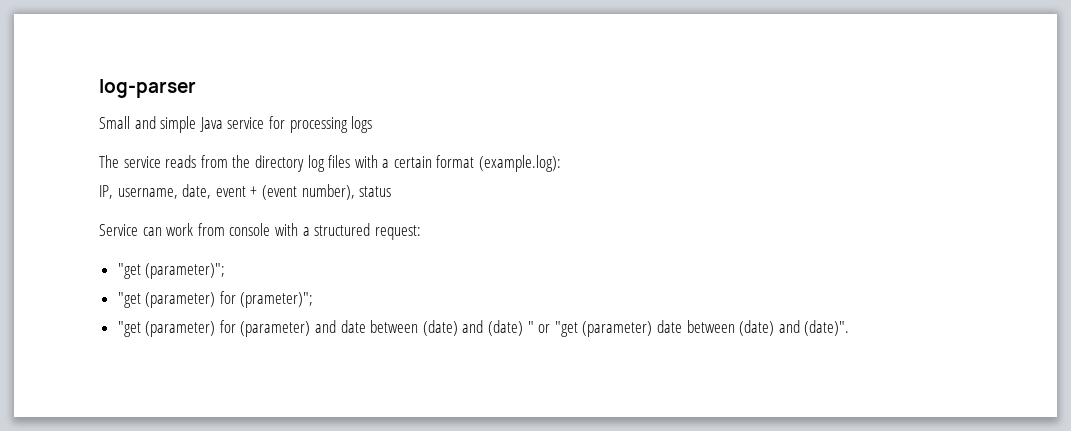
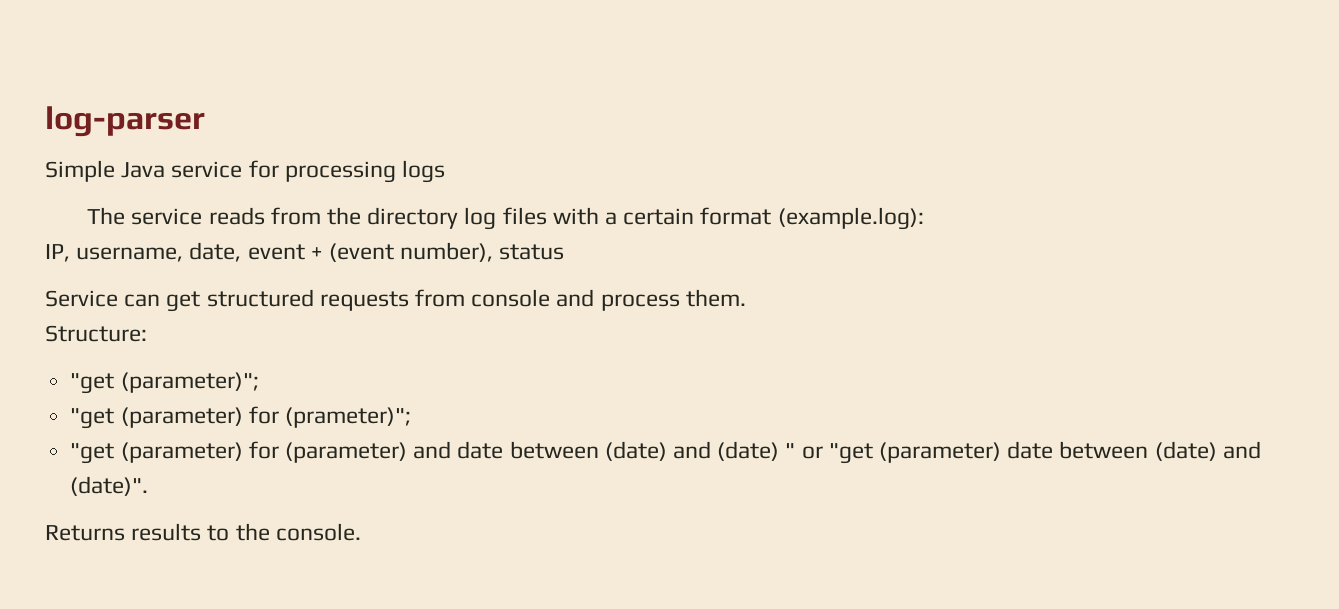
- Small and simple Java service for processing logs
+ Simple Java service for processing logs
- Service can work from console with a structured request:
+ Service can get structured requests from console and process them.
+ Structure:
+ Returns results to the console.

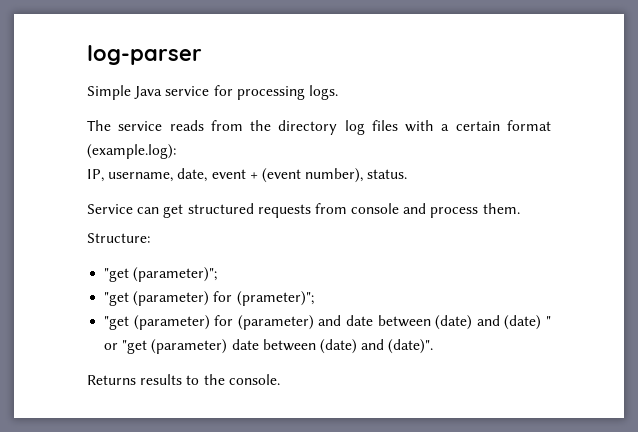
- Simple Java service for processing logs
+ Simple Java service for processing logs.
- IP, username, date, event + (event number), status
+ IP, username, date, event + (event number), status.

